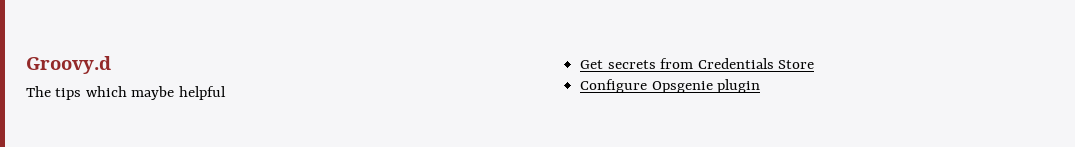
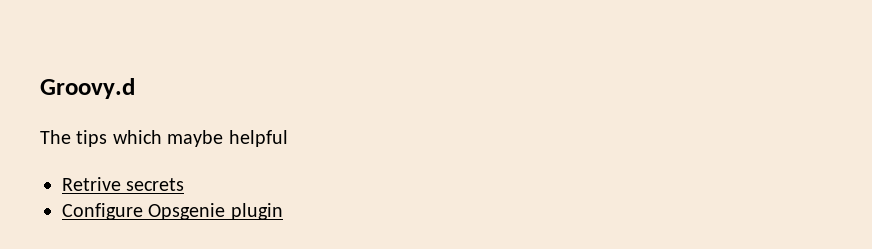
- Get secrets from Credentials Store
+ Retrive secrets

